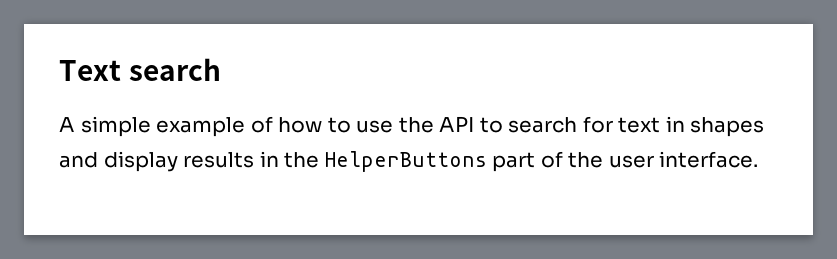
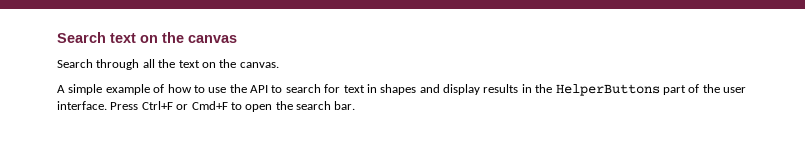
- Text search
+ Search text on the canvas
+ Search through all the text on the canvas.
+ Press Ctrl+F or Cmd+F to open the search bar.

